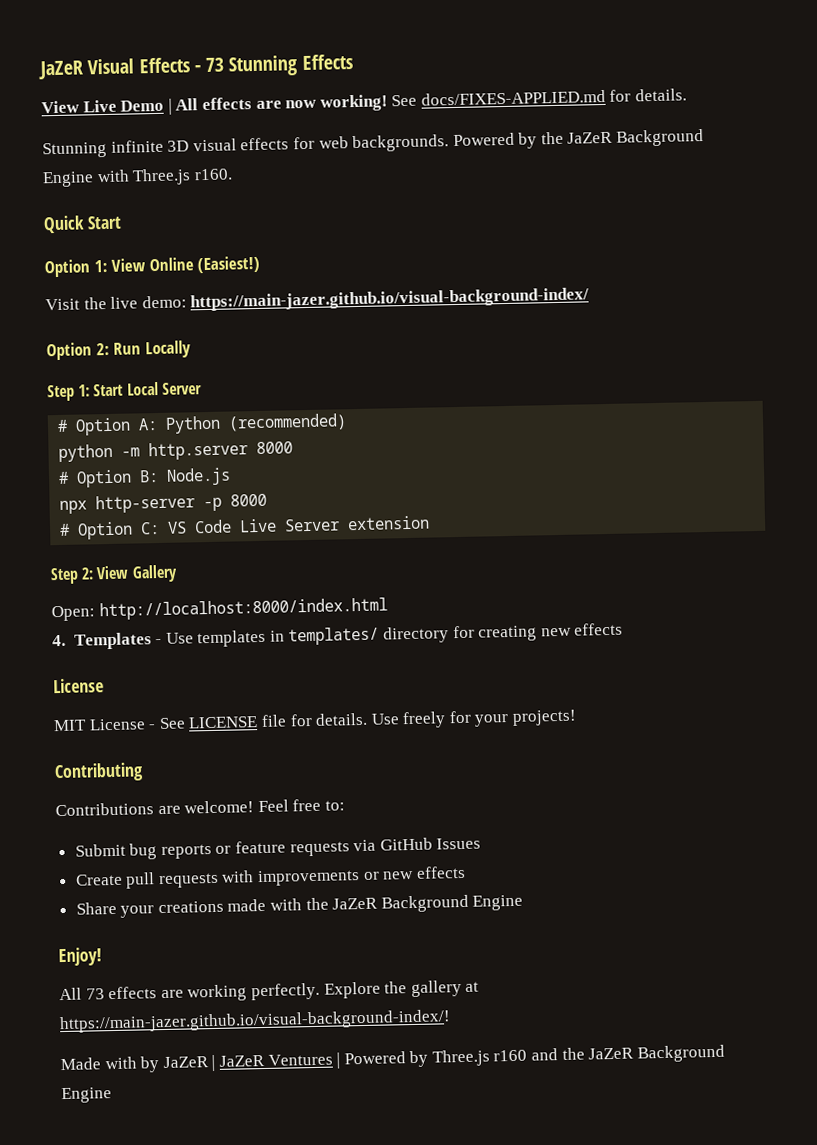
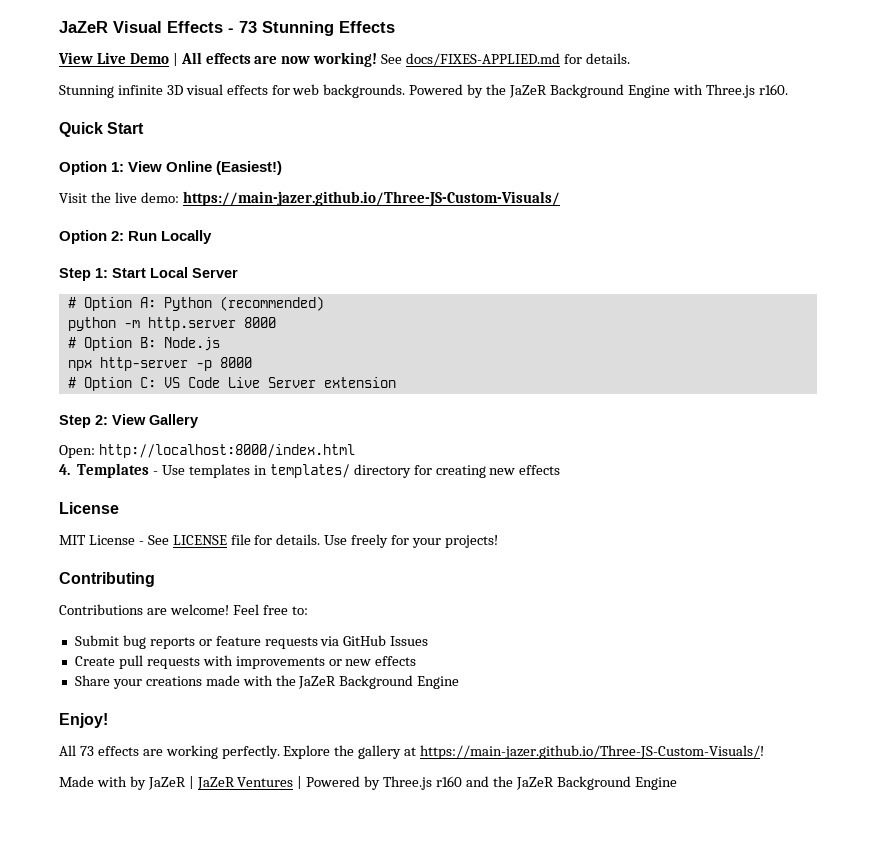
- Visit the live demo: https://main-jazer.github.io/visual-background-index/
+ Visit the live demo: https://main-jazer.github.io/Three-JS-Custom-Visuals/
- Explore the gallery at https://main-jazer.github.io/visual-background-index/!
+ Explore the gallery at https://main-jazer.github.io/Three-JS-Custom-Visuals/!

